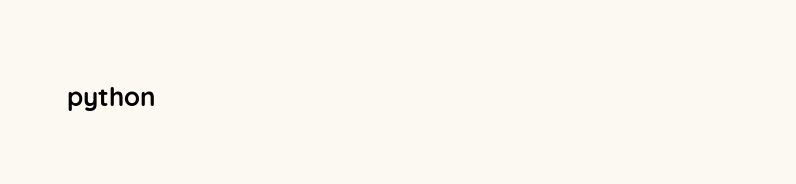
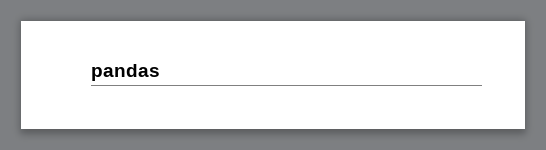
- python
+ pandas

